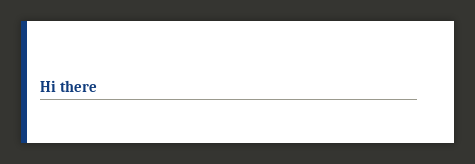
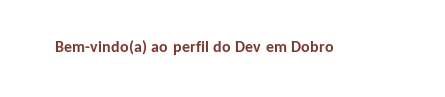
- Hi there
+ Bem-vindo(a) ao perfil do Dev em Dobro

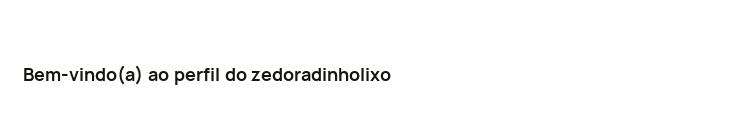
- Bem-vindo(a) ao perfil do Dev em Dobro
+ Bem-vindo(a) ao perfil do zedoradinholixo

